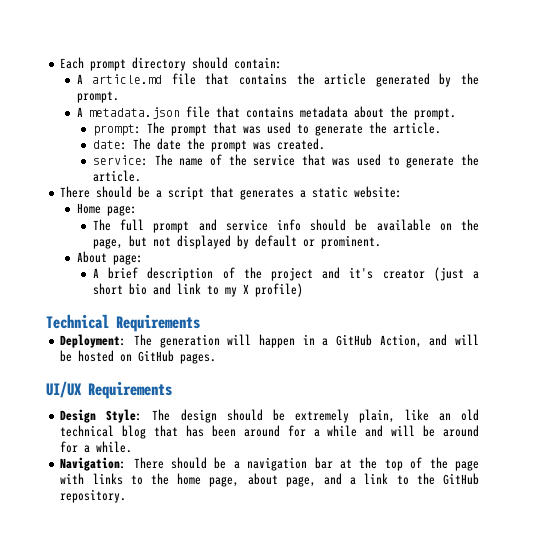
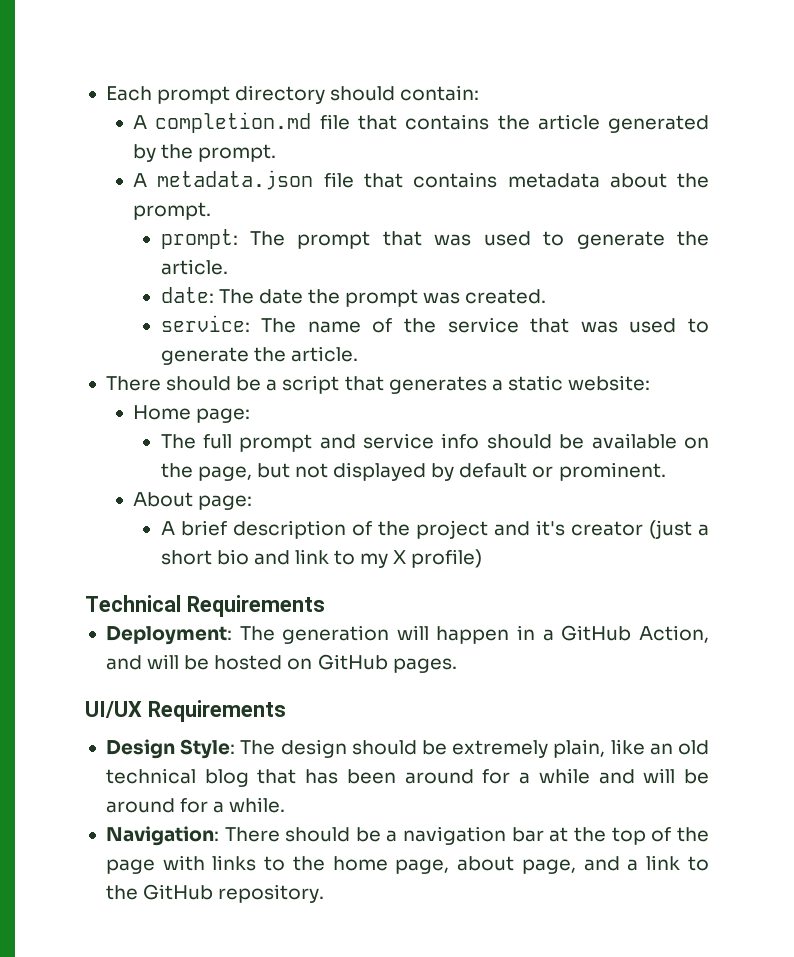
- A article.md file that contains the article generated by the prompt.
+ A completion.md file that contains the article generated by the prompt.

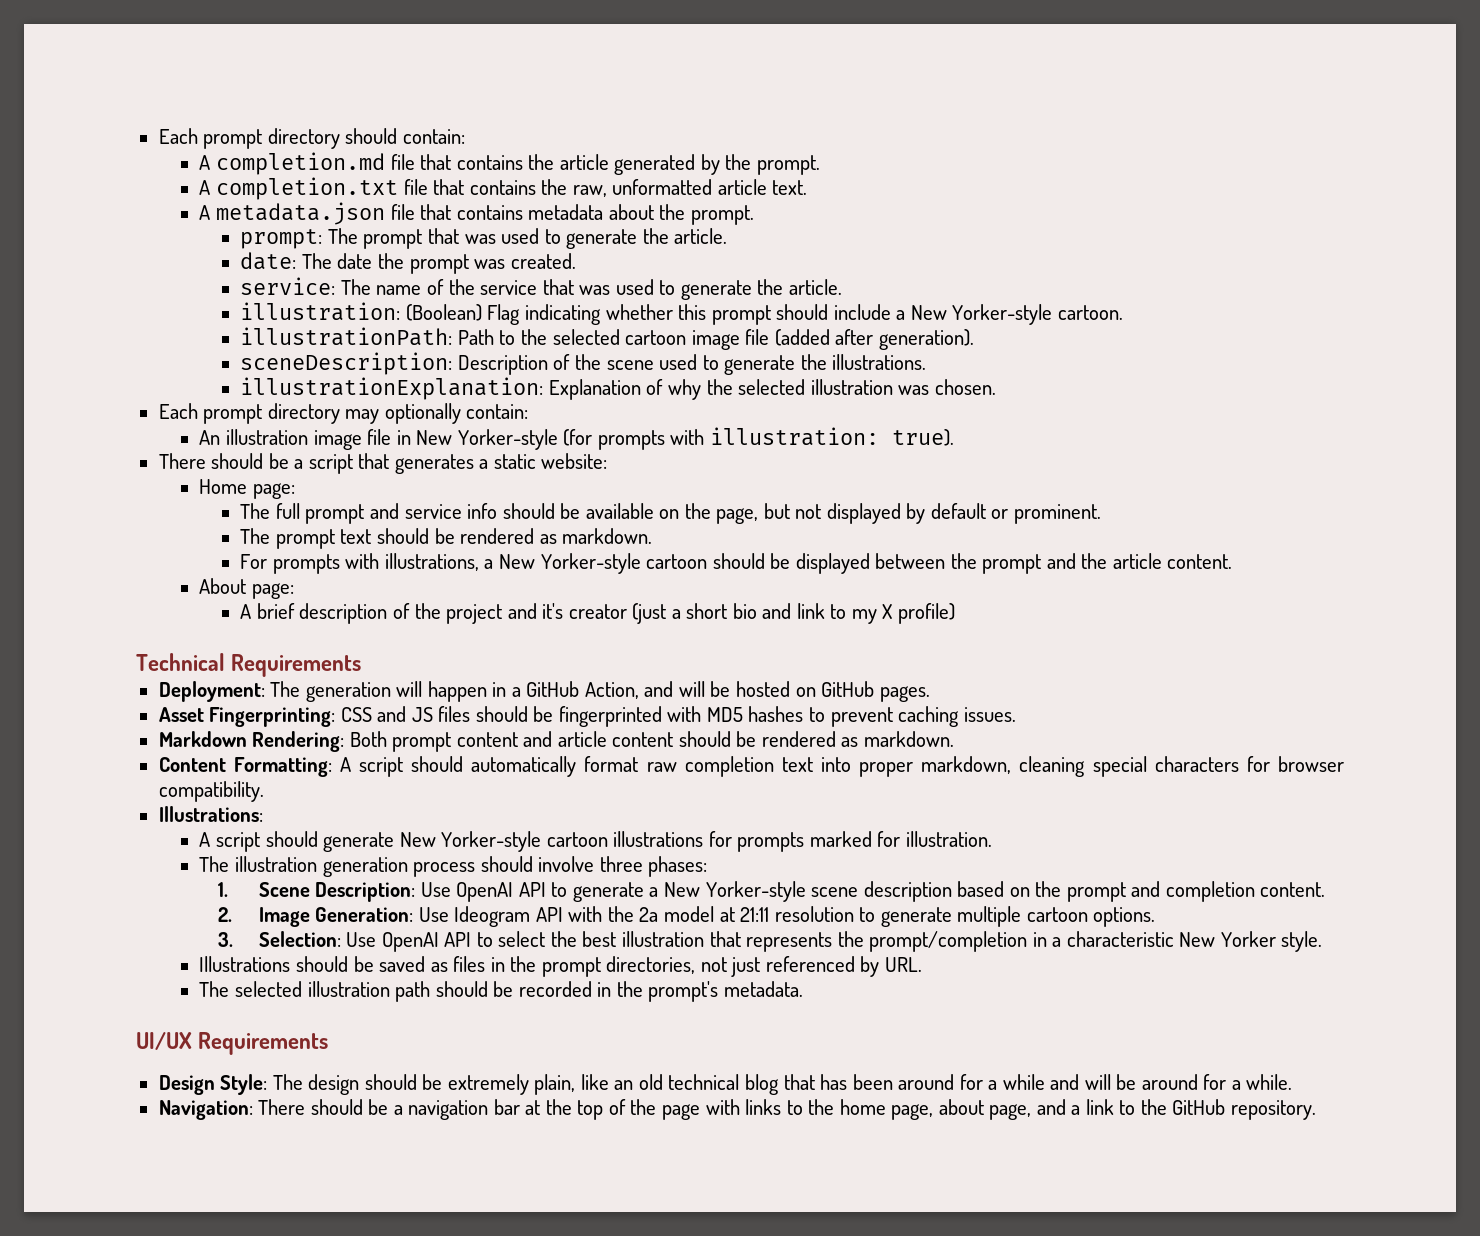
+ A completion.txt file that contains the raw, unformatted article text.
+ illustration: (Boolean) Flag indicating whether this prompt should include a New Yorker-style cartoon.
+ illustrationPath: Path to the selected cartoon image file (added after generation).
+ sceneDescription: Description of the scene used to generate the illustrations.
+ illustrationExplanation: Explanation of why the selected illustration was chosen.
+ Each prompt directory may optionally contain:
+ An illustration image file in New Yorker-style (for prompts with illustration: true).
+ The prompt text should be rendered as markdown.
+ For prompts with illustrations, a New Yorker-style cartoon should be displayed between the prompt and the article content.
+ Asset Fingerprinting: CSS and JS files should be fingerprinted with MD5 hashes to prevent caching issues.
+ Markdown Rendering: Both prompt content and article content should be rendered as markdown.
+ Content Formatting: A script should automatically format raw completion text into proper markdown, cleaning special characters for browser compatibility.
+ Illustrations:
+ A script should generate New Yorker-style cartoon illustrations for prompts marked for illustration.
+ The illustration generation process should involve three phases:
+ 1. Scene Description: Use OpenAI API to generate a New Yorker-style scene description based on the prompt and completion content.
+ 2. Image Generation: Use Ideogram API with the 2a model at 21:11 resolution to generate multiple cartoon options.
+ 3. Selection: Use OpenAI API to select the best illustration that represents the prompt/completion in a characteristic New Yorker style.
+ Illustrations should be saved as files in the prompt directories, not just referenced by URL.
+ The selected illustration path should be recorded in the prompt's metadata.

